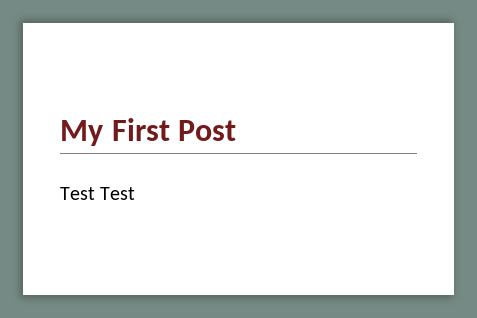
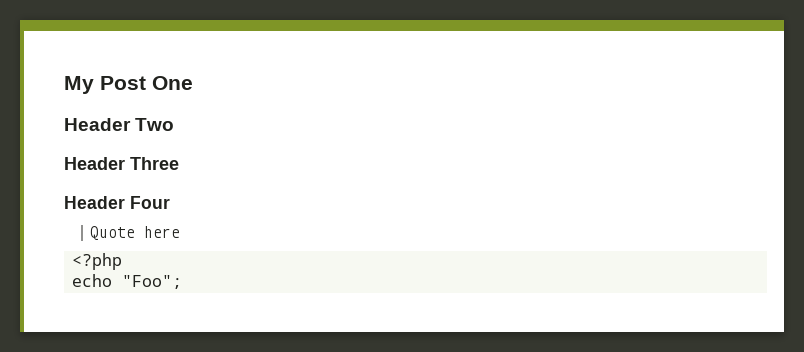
- My First Post
- Test Test
+ My Post One
+ Header Two
+ Header Three
+ Header Four
+ Quote here
+ <?php
+ echo "Foo";

